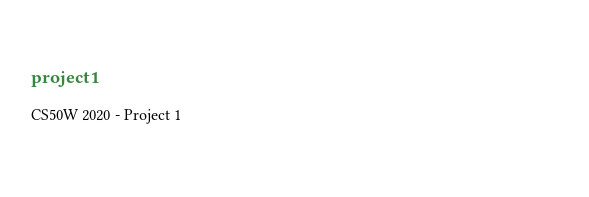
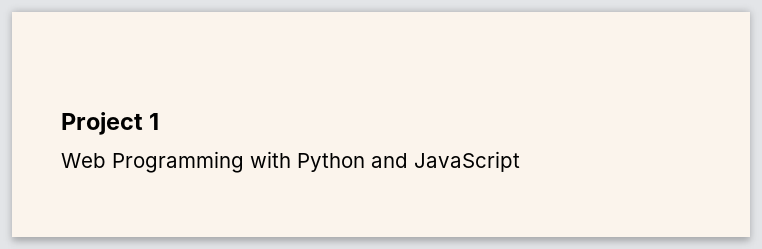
- project1
- CS50W 2020 - Project 1
+ Project 1
+ Web Programming with Python and JavaScript

